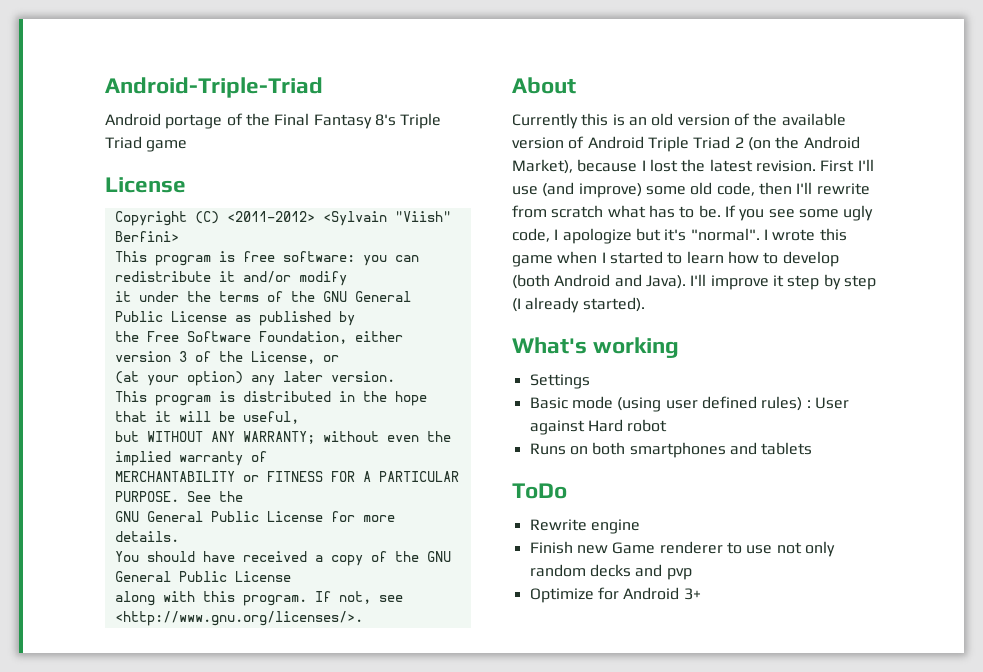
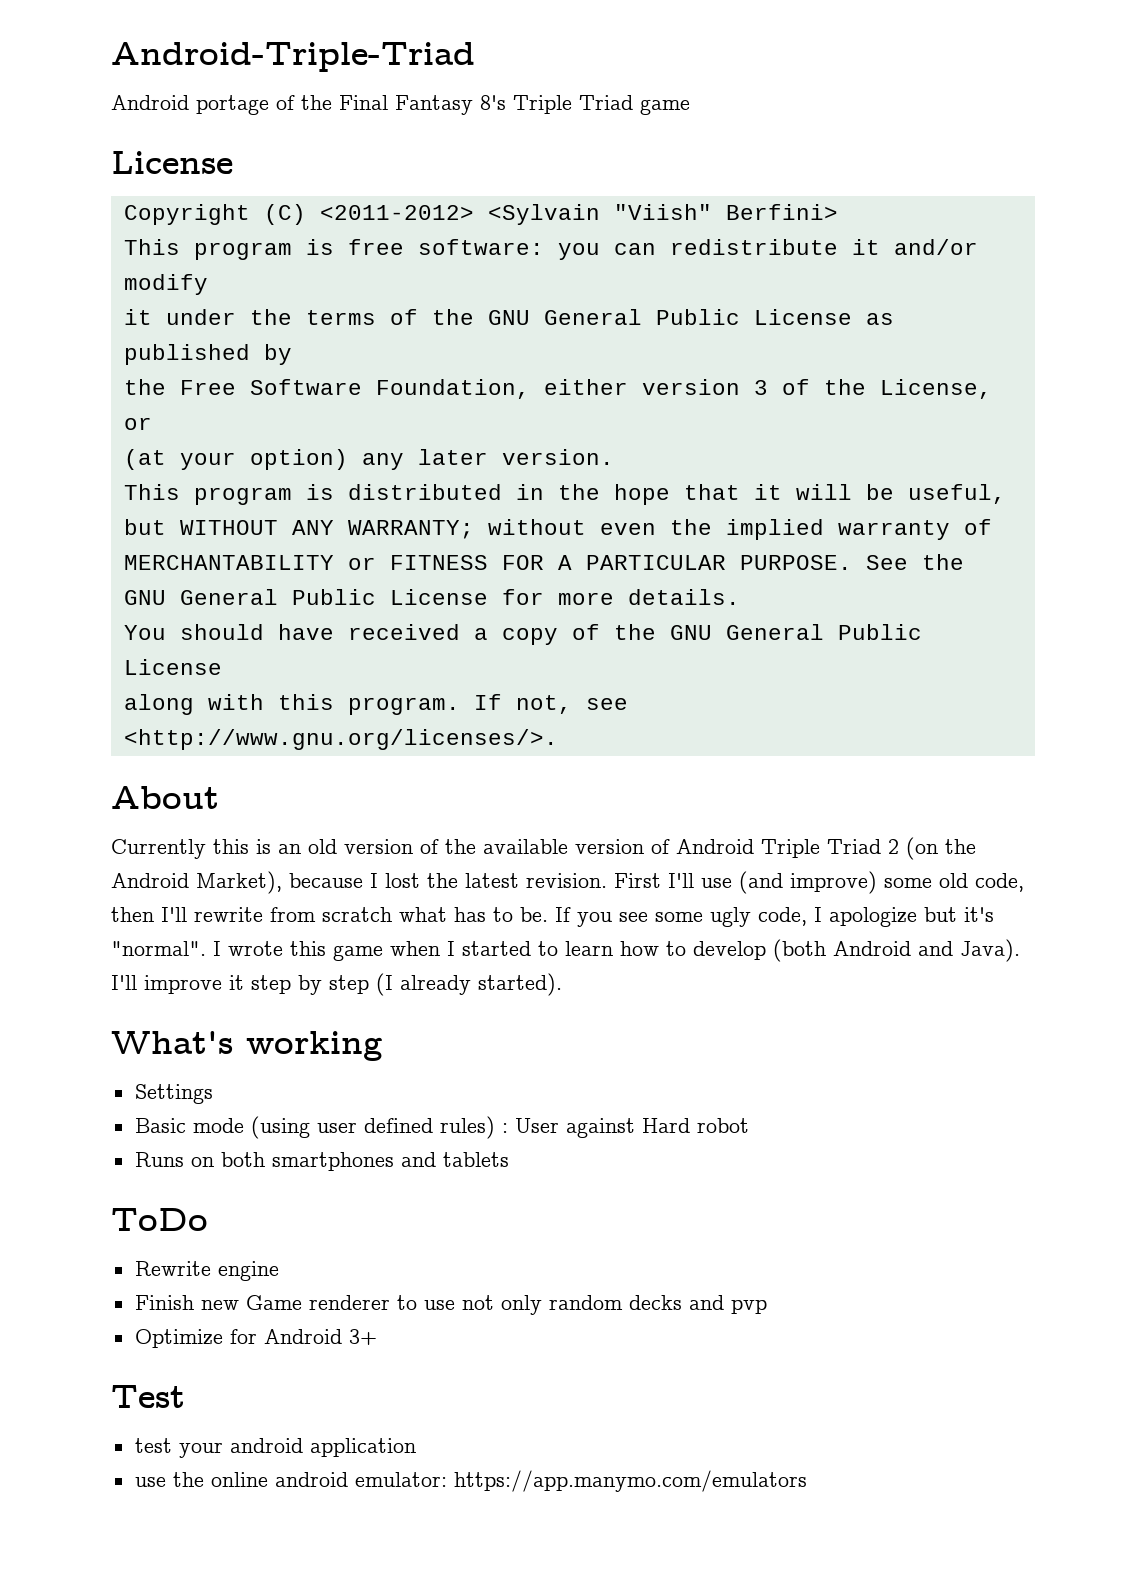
+ Test
+ test your android application
+ use the online android emulator: https://app.manymo.com/emulators

